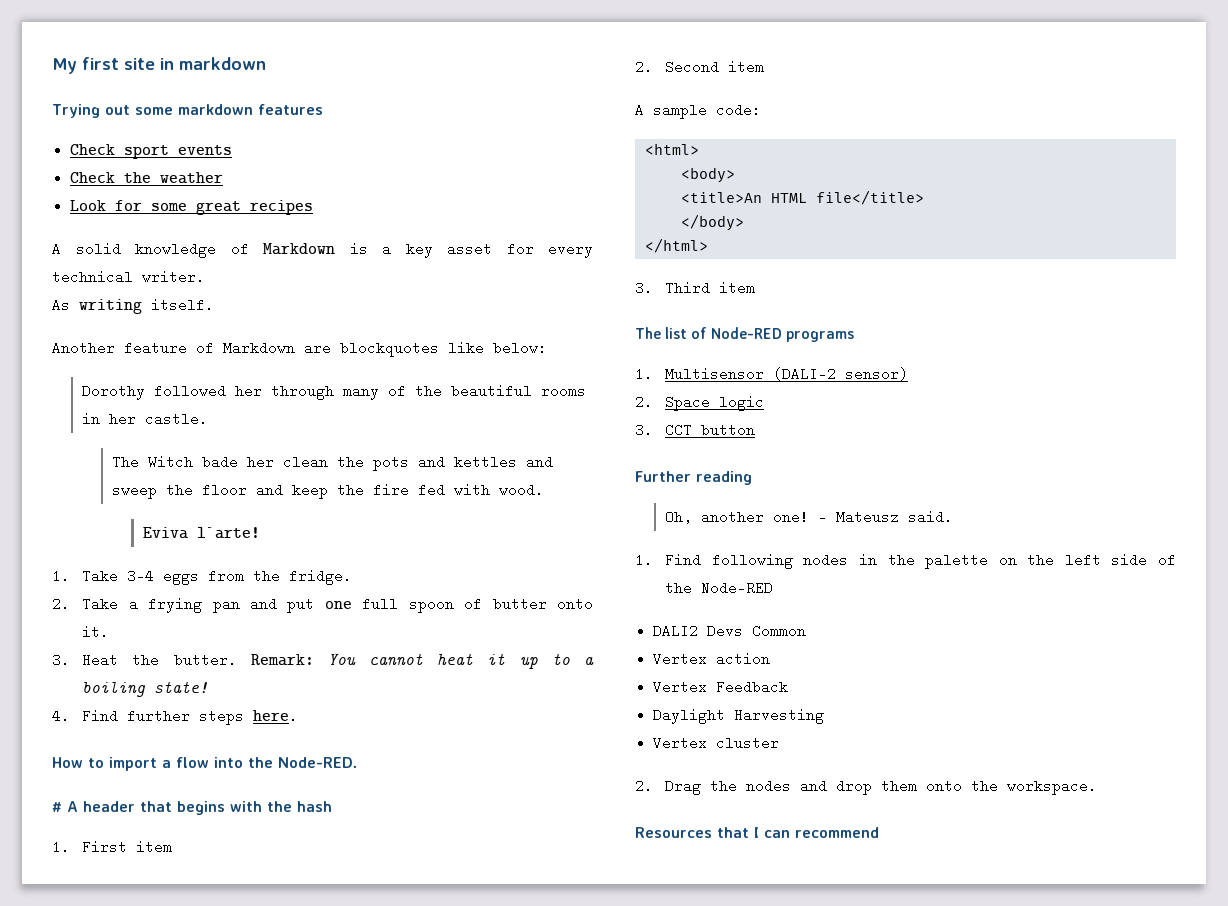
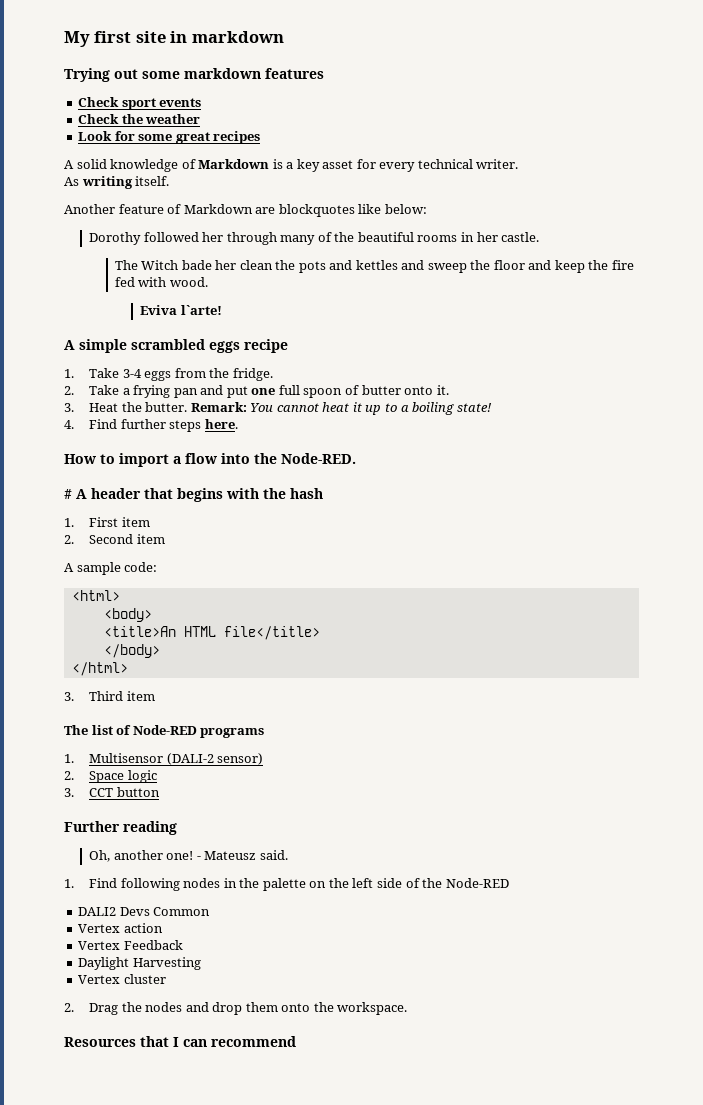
+ A simple scrambled eggs recipe

